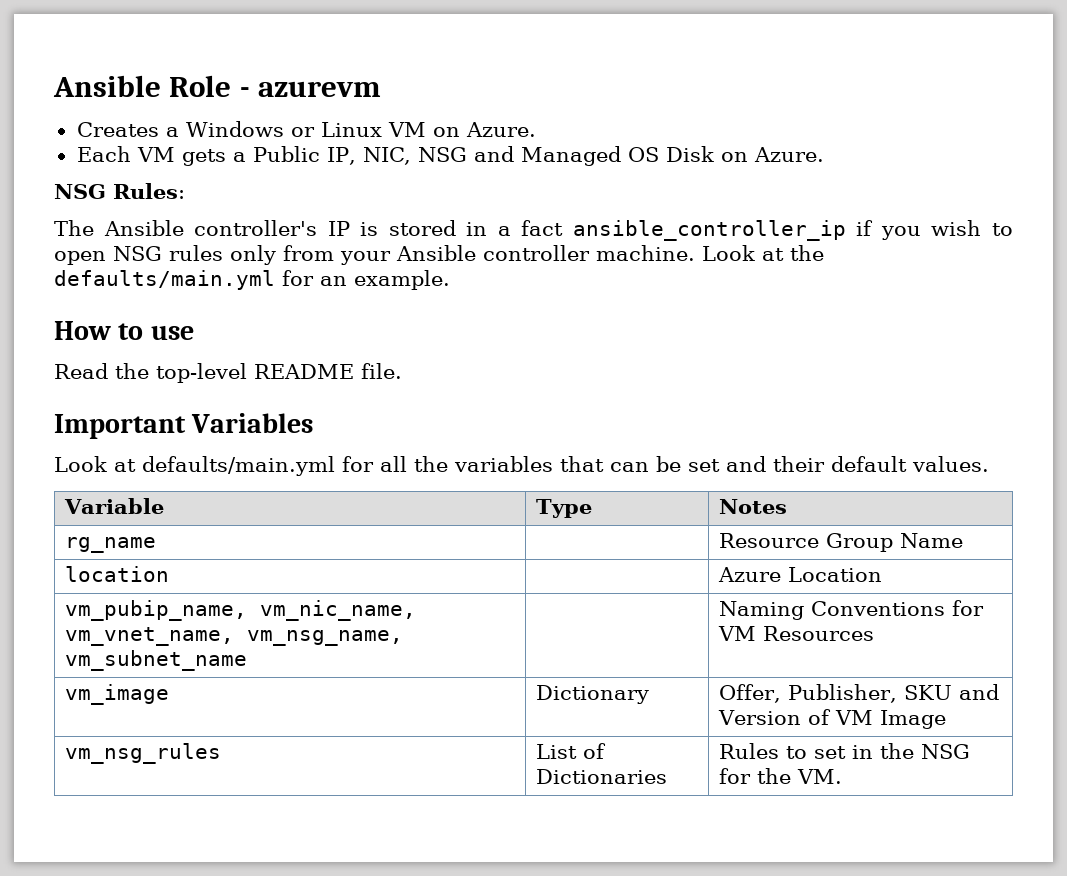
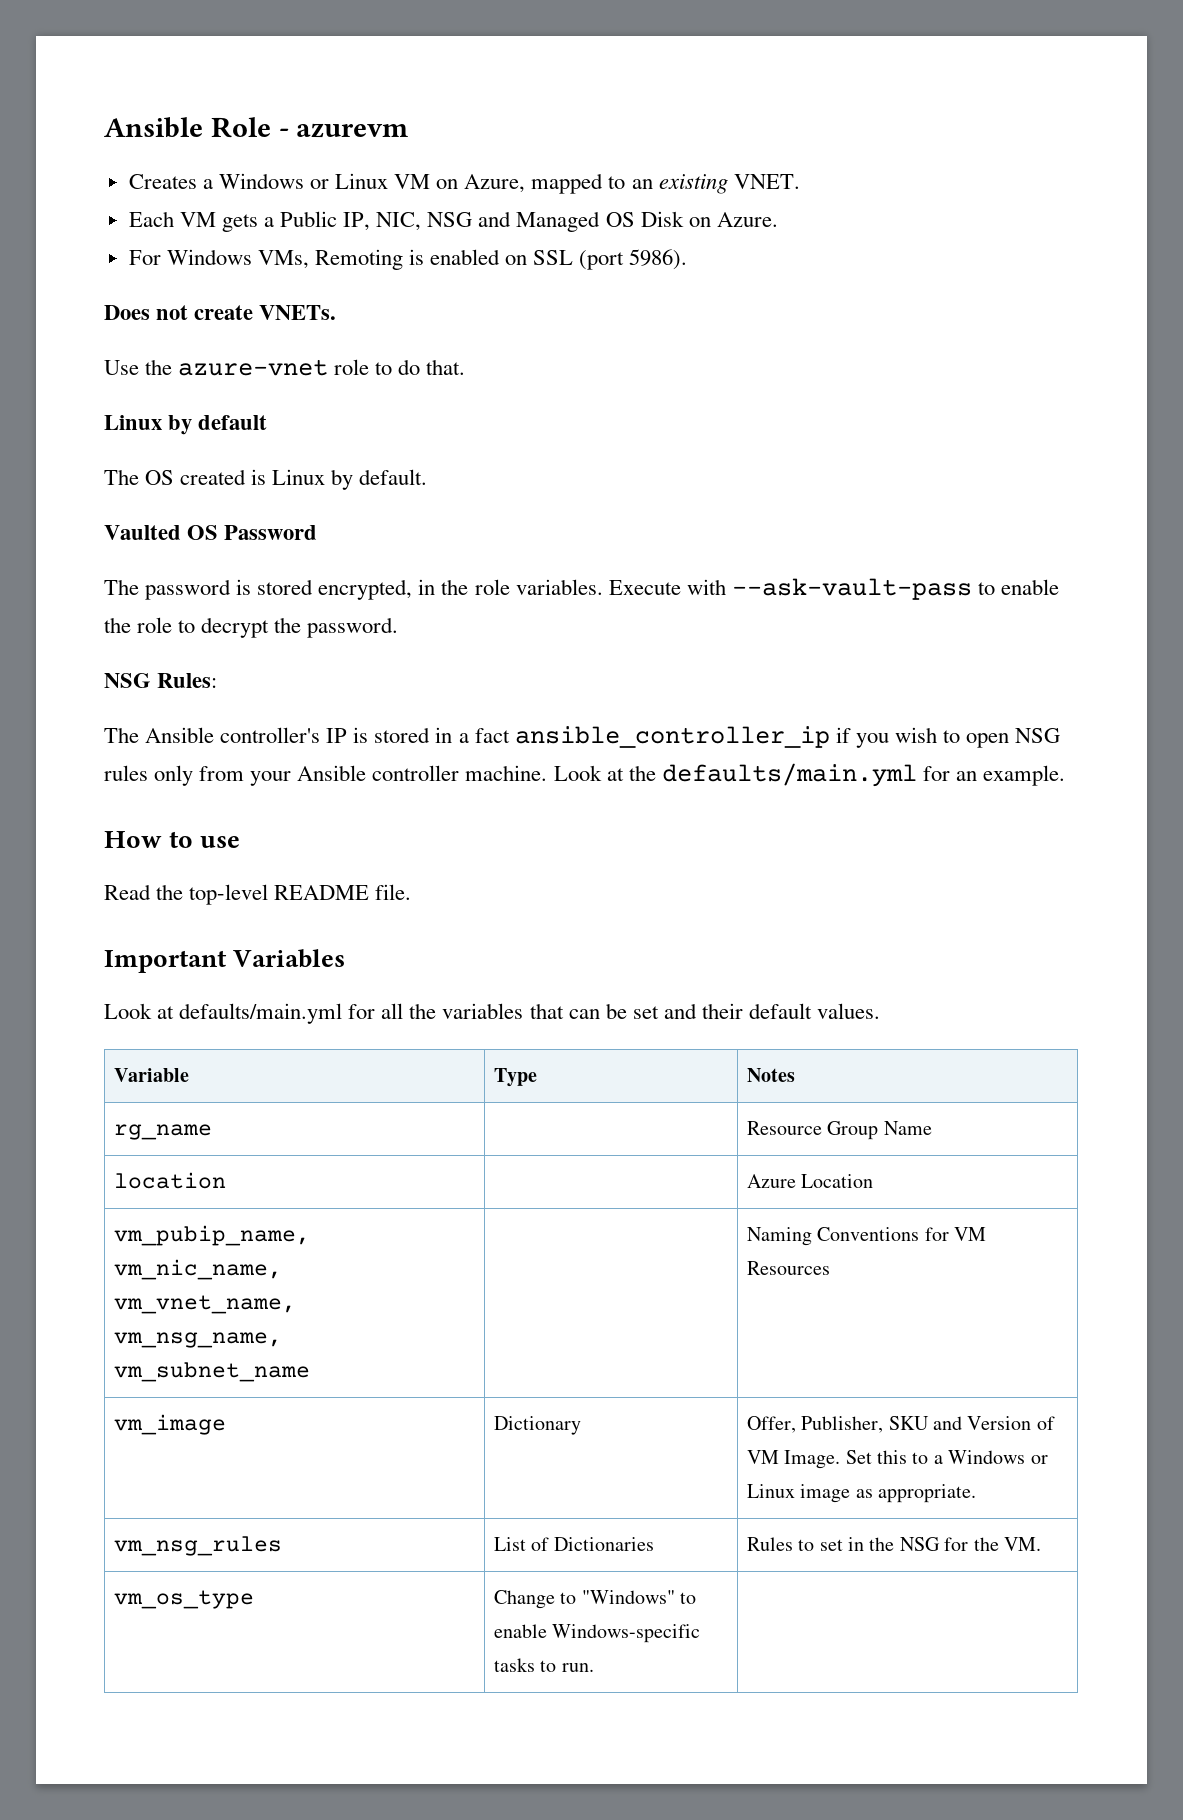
- Creates a Windows or Linux VM on Azure.
+ Creates a Windows or Linux VM on Azure, mapped to an existing VNET.
+ For Windows VMs, Remoting is enabled on SSL (port 5986).
+ Does not create VNETs.
+ Use the azure-vnet role to do that.
+ Linux by default
+ The OS created is Linux by default.
+ Vaulted OS Password
+ The password is stored encrypted, in the role variables. Execute with --ask-vault-pass to enable the role to decrypt the password.
- vm_image | Dictionary | Offer, Publisher, SKU and Version of VM Image
+ vm_image | Dictionary | Offer, Publisher, SKU and Version of VM Image. Set this to a Windows or Linux image as appropriate.
+ vm_os_type | Change to "Windows" to enable Windows-specific tasks to run. |

